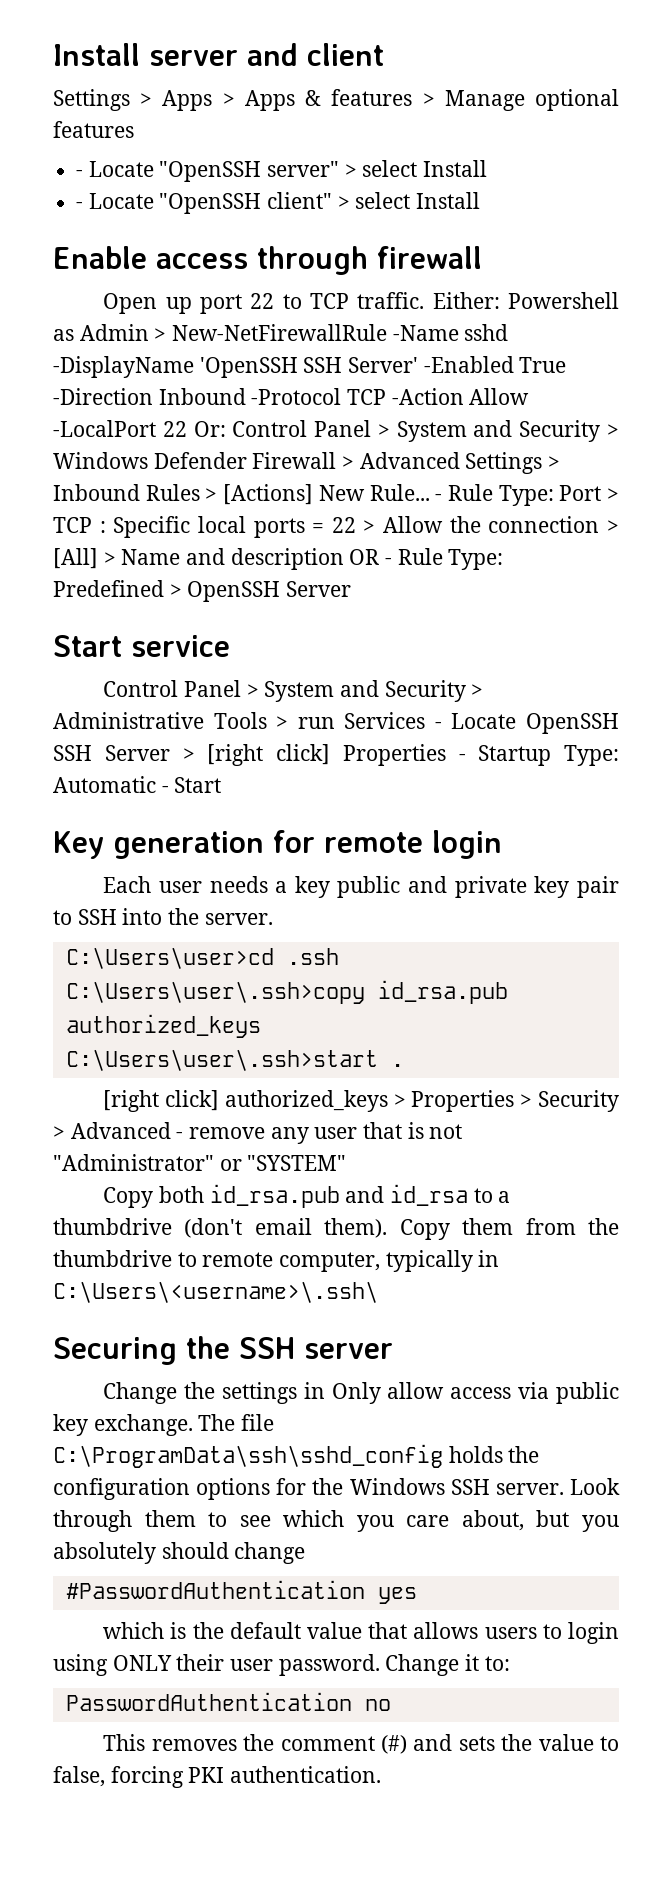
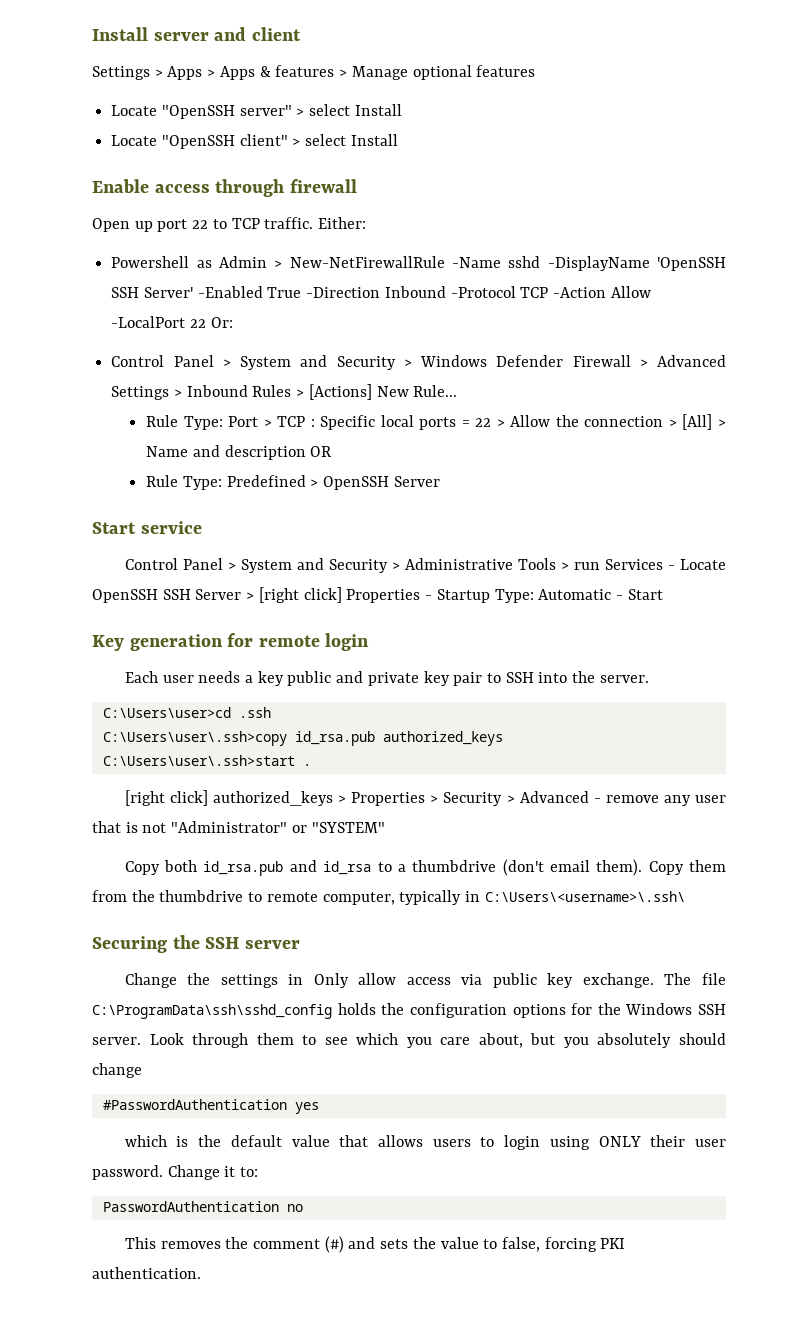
- - Locate "OpenSSH server" > select Install
+ Locate "OpenSSH server" > select Install
- - Locate "OpenSSH client" > select Install
+ Locate "OpenSSH client" > select Install
- Either: Powershell as Admin > New-NetFirewallRule -Name sshd -DisplayName 'OpenSSH SSH Server' -Enabled True -Direction Inbound -Protocol TCP -Action Allow -LocalPort 22 Or: Control Panel > System and Security > Windows Defender Firewall > Advanced Settings > Inbound Rules > [Actions] New Rule... - Rule Type:
+ Either:
+ Powershell as Admin > New-NetFirewallRule -Name sshd -DisplayName 'OpenSSH SSH Server' -Enabled True -Direction Inbound -Protocol TCP -Action Allow -LocalPort 22 Or:
+ Control Panel > System and Security > Windows Defender Firewall > Advanced Settings > Inbound Rules > [Actions] New Rule...
+ Rule Type:
- Specific local ports = 22 > Allow the connection > [All] > Name and description OR - Rule Type:
+ Specific local ports = 22 > Allow the connection > [All] > Name and description OR
+ Rule Type:

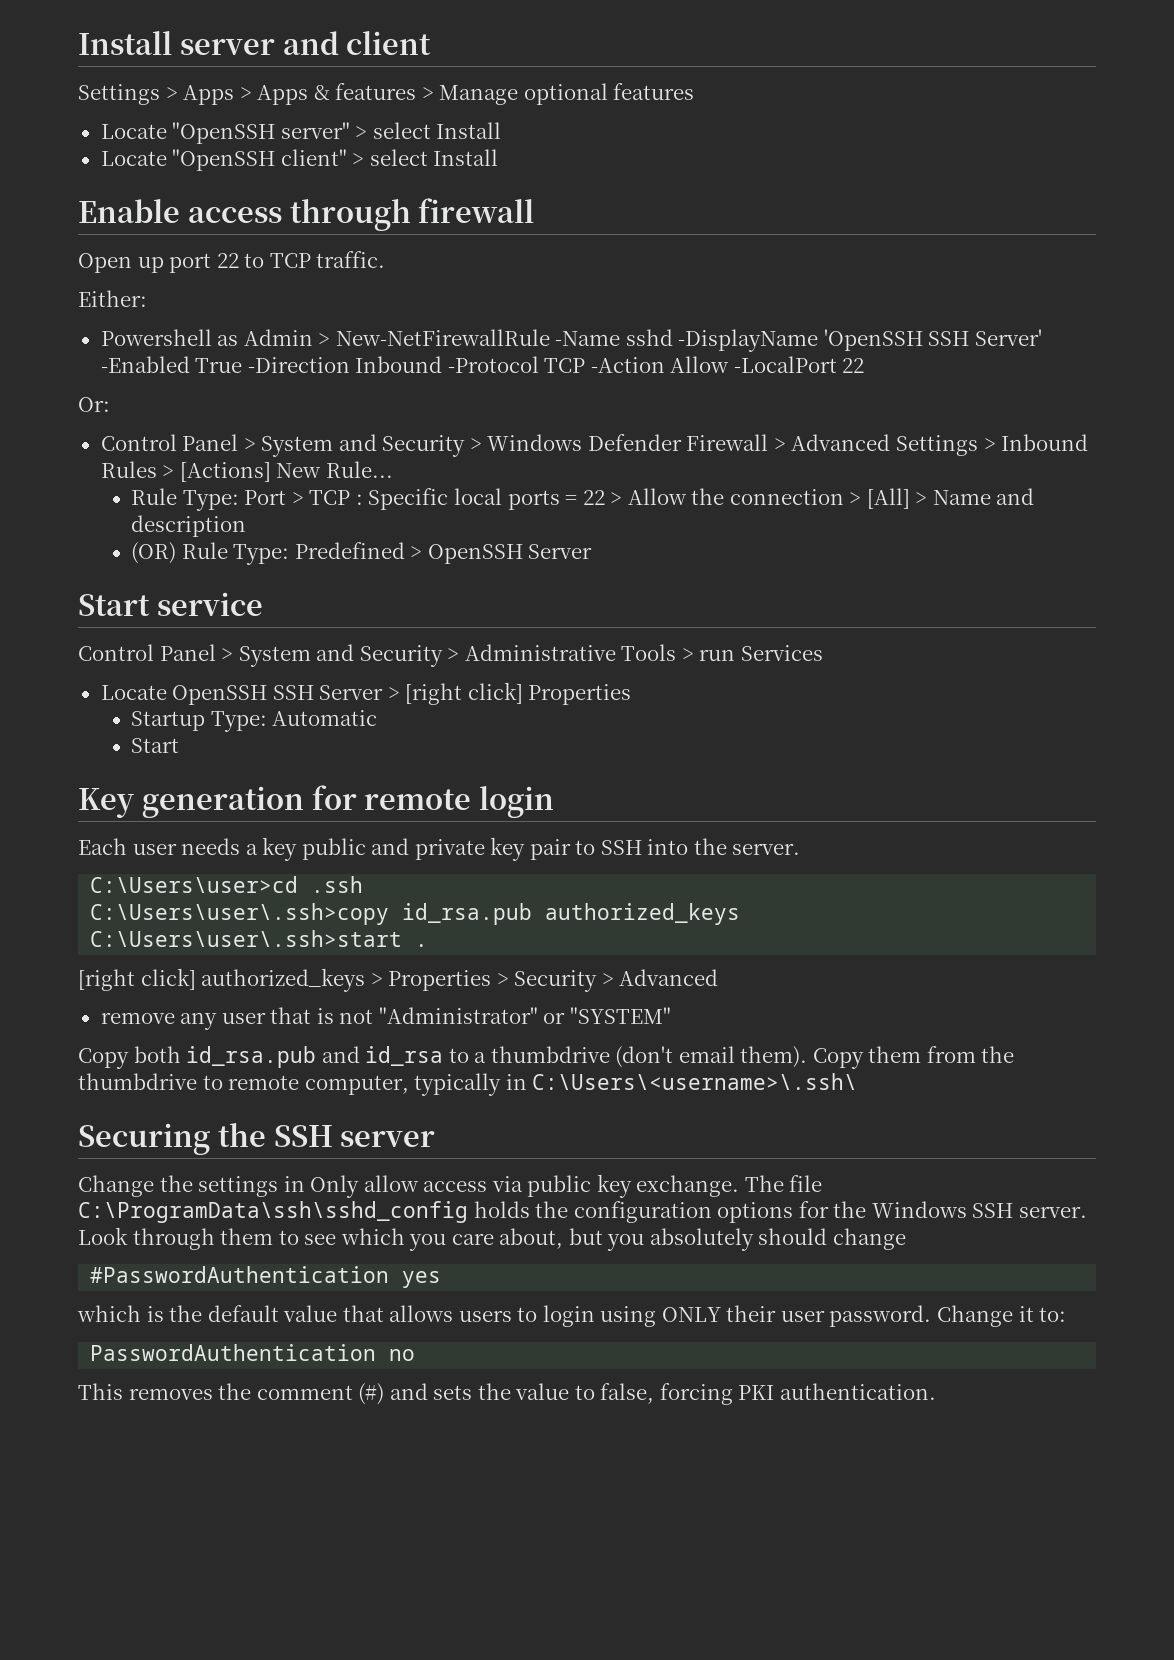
- Open up port 22 to TCP traffic. Either:
+ Open up port 22 to TCP traffic.
+ Either:
- Powershell as Admin > New-NetFirewallRule -Name sshd -DisplayName 'OpenSSH SSH Server' -Enabled True -Direction Inbound -Protocol TCP -Action Allow -LocalPort 22 Or:
+ Powershell as Admin > New-NetFirewallRule -Name sshd -DisplayName 'OpenSSH SSH Server' -Enabled True -Direction Inbound -Protocol TCP -Action Allow -LocalPort 22
+ Or:
- Rule Type: Port > TCP : Specific local ports = 22 > Allow the connection > [All] > Name and description OR
- Rule Type: Predefined > OpenSSH Server
+ Rule Type: Port > TCP : Specific local ports = 22 > Allow the connection > [All] > Name and description
+ (OR) Rule Type: Predefined > OpenSSH Server
- Control Panel > System and Security > Administrative Tools > run Services - Locate OpenSSH SSH Server > [right click] Properties - Startup Type: Automatic - Start
+ Control Panel > System and Security > Administrative Tools > run Services
+ Locate OpenSSH SSH Server > [right click] Properties
+ Startup Type: Automatic
+ Start
- [right click] authorized_keys > Properties > Security > Advanced - remove any user that is not "Administrator" or "SYSTEM"
+ [right click] authorized_keys > Properties > Security > Advanced
+ remove any user that is not "Administrator" or "SYSTEM"

